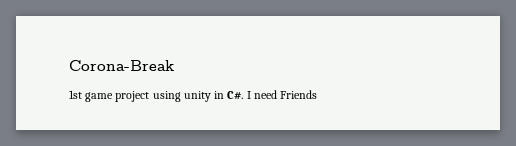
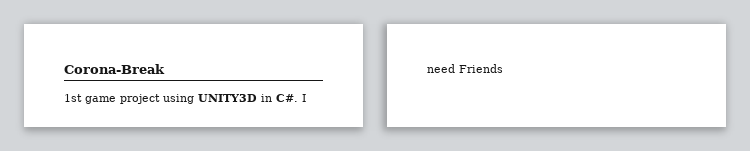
- 1st game project using unity in C#. I need Friends
+ 1st game project using UNITY3D in C#. I need Friends

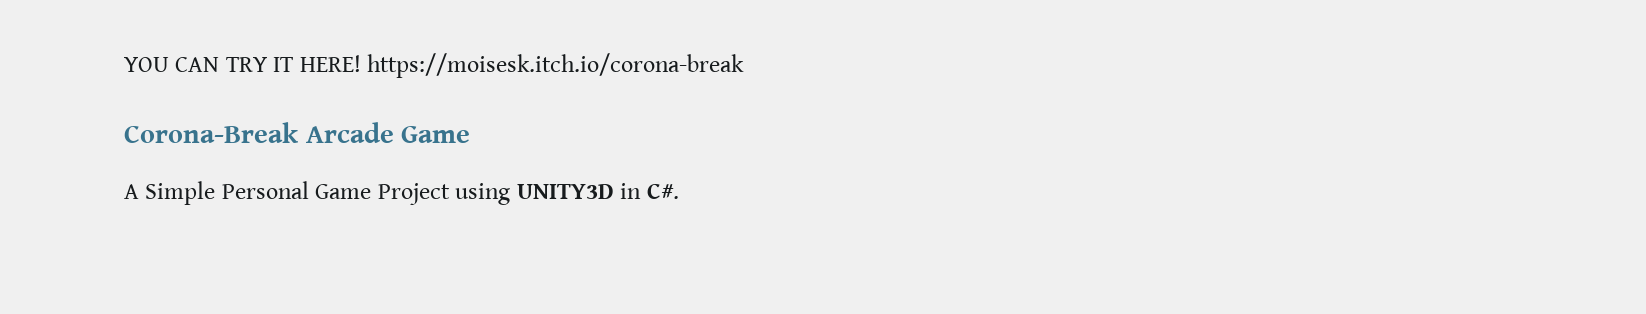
- Corona-Break
- 1st game project using UNITY3D in C#. I need Friends
+ YOU CAN TRY IT HERE! https://moisesk.itch.io/corona-break
+ Corona-Break Arcade Game
+ A Simple Personal Game Project using UNITY3D in C#.

